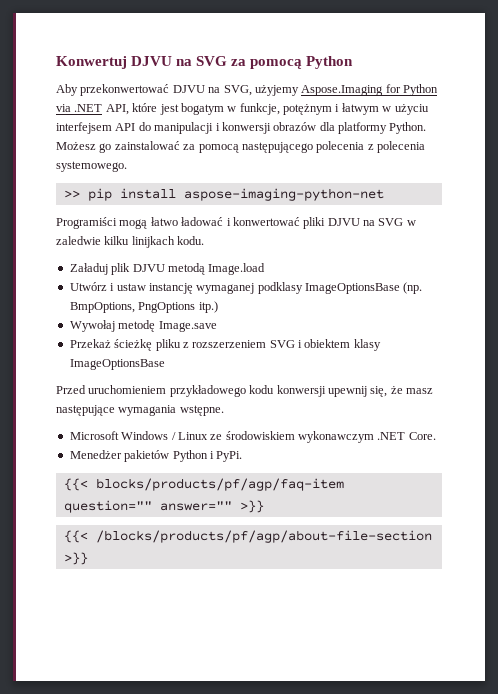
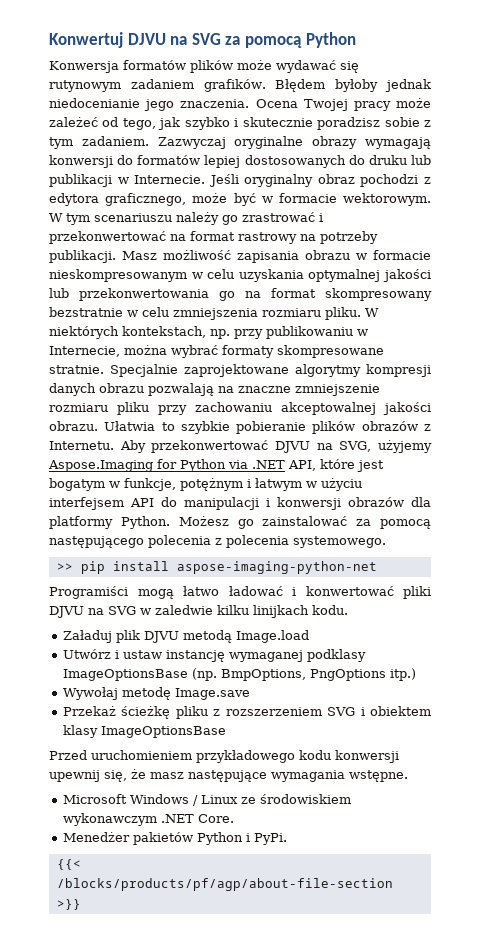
+ Konwersja formatów plików może wydawać się rutynowym zadaniem grafików. Błędem byłoby jednak niedocenianie jego znaczenia. Ocena Twojej pracy może zależeć od tego, jak szybko i skutecznie poradzisz sobie z tym zadaniem. Zazwyczaj oryginalne obrazy wymagają konwersji do formatów lepiej dostosowanych do druku lub publikacji w Internecie. Jeśli oryginalny obraz pochodzi z edytora graficznego, może być w formacie wektorowym. W tym scenariuszu należy go zrastrować i przekonwertować na format rastrowy na potrzeby publikacji. Masz możliwość zapisania obrazu w formacie nieskompresowanym w celu uzyskania optymalnej jakości lub przekonwertowania go na format skompresowany bezstratnie w celu zmniejszenia rozmiaru pliku. W niektórych kontekstach, np. przy publikowaniu w Internecie, można wybrać formaty skompresowane stratnie. Specjalnie zaprojektowane algorytmy kompresji danych obrazu pozwalają na znaczne zmniejszenie rozmiaru pliku przy zachowaniu akceptowalnej jakości obrazu. Ułatwia to szybkie pobieranie plików obrazów z Internetu.
- {{< blocks/products/pf/agp/faq-item question="" answer="" >}}

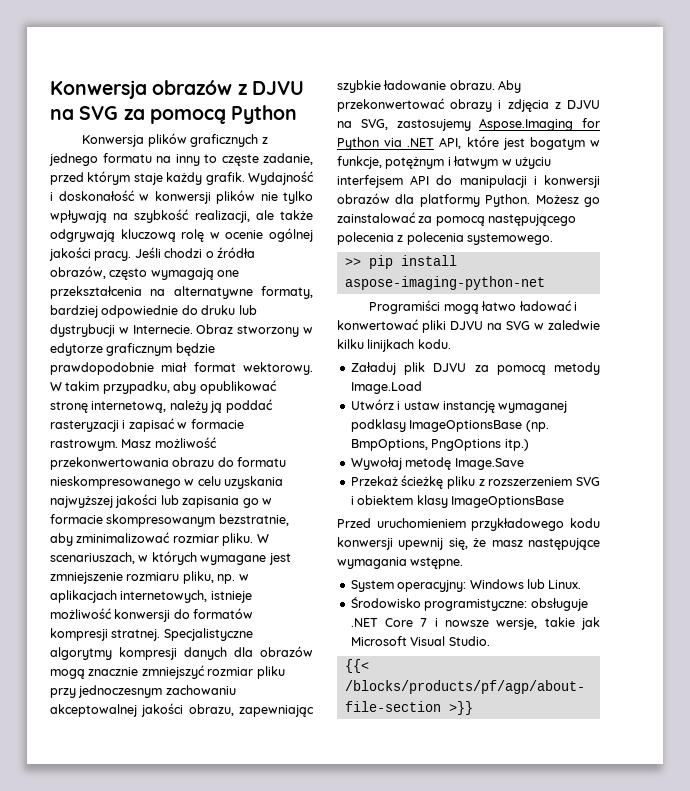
- Konwertuj DJVU na SVG za pomocą Python
+ Konwersja obrazów z DJVU na SVG za pomocą Python
- Konwersja formatów plików może wydawać się rutynowym zadaniem grafików. Błędem byłoby jednak niedocenianie jego znaczenia. Ocena Twojej pracy może zależeć od tego, jak szybko i skutecznie poradzisz sobie z tym zadaniem. Zazwyczaj oryginalne obrazy wymagają konwersji do formatów lepiej dostosowanych do druku lub publikacji w Internecie. Jeśli oryginalny obraz pochodzi z edytora graficznego, może być w formacie wektorowym. W tym scenariuszu należy go zrastrować i przekonwertować na format rastrowy na potrzeby publikacji. Masz możliwość zapisania obrazu w formacie nieskompresowanym w celu uzyskania optymalnej jakości lub przekonwertowania go na format skompresowany bezstratnie w celu zmniejszenia rozmiaru pliku. W niektórych kontekstach, np. przy publikowaniu w Internecie, można wybrać formaty skompresowane stratnie. Specjalnie zaprojektowane algorytmy kompresji danych obrazu pozwalają na znaczne zmniejszenie rozmiaru pliku przy zachowaniu akceptowalnej jakości obrazu. Ułatwia to szybkie pobieranie plików obrazów z Internetu. Aby przekonwertować DJVU na SVG, użyjemy Aspose.Imaging for Python via .NET API, które jest bogatym w funkcje, potężnym i łatwym w użyciu interfejsem API do manipulacji i konwersji obrazów dla platformy Python.
+ Konwersja plików graficznych z jednego formatu na inny to częste zadanie, przed którym staje każdy grafik. Wydajność i doskonałość w konwersji plików nie tylko wpływają na szybkość realizacji, ale także odgrywają kluczową rolę w ocenie ogólnej jakości pracy. Jeśli chodzi o źródła obrazów, często wymagają one przekształcenia na alternatywne formaty, bardziej odpowiednie do druku lub dystrybucji w Internecie. Obraz stworzony w edytorze graficznym będzie prawdopodobnie miał format wektorowy. W takim przypadku, aby opublikować stronę internetową, należy ją poddać rasteryzacji i zapisać w formacie rastrowym. Masz możliwość przekonwertowania obrazu do formatu nieskompresowanego w celu uzyskania najwyższej jakości lub zapisania go w formacie skompresowanym bezstratnie, aby zminimalizować rozmiar pliku. W scenariuszach, w których wymagane jest zmniejszenie rozmiaru pliku, np. w aplikacjach internetowych, istnieje możliwość konwersji do formatów kompresji stratnej. Specjalistyczne algorytmy kompresji danych dla obrazów mogą znacznie zmniejszyć rozmiar pliku przy jednoczesnym zachowaniu akceptowalnej jakości obrazu, zapewniając szybkie ładowanie obrazu. Aby przekonwertować obrazy i zdjęcia z DJVU na SVG, zastosujemy Aspose.Imaging for Python via .NET API, które jest bogatym w funkcje, potężnym i łatwym w użyciu interfejsem API do manipulacji i konwersji obrazów dla platformy Python.
- Załaduj plik DJVU metodą Image.load
+ Załaduj plik DJVU za pomocą metody Image.Load
- Wywołaj metodę Image.save
+ Wywołaj metodę Image.Save
- Microsoft Windows / Linux ze środowiskiem wykonawczym .NET Core.
- Menedżer pakietów Python i PyPi.
+ System operacyjny: Windows lub Linux.
+ Środowisko programistyczne: obsługuje .NET Core 7 i nowsze wersje, takie jak Microsoft Visual Studio.

